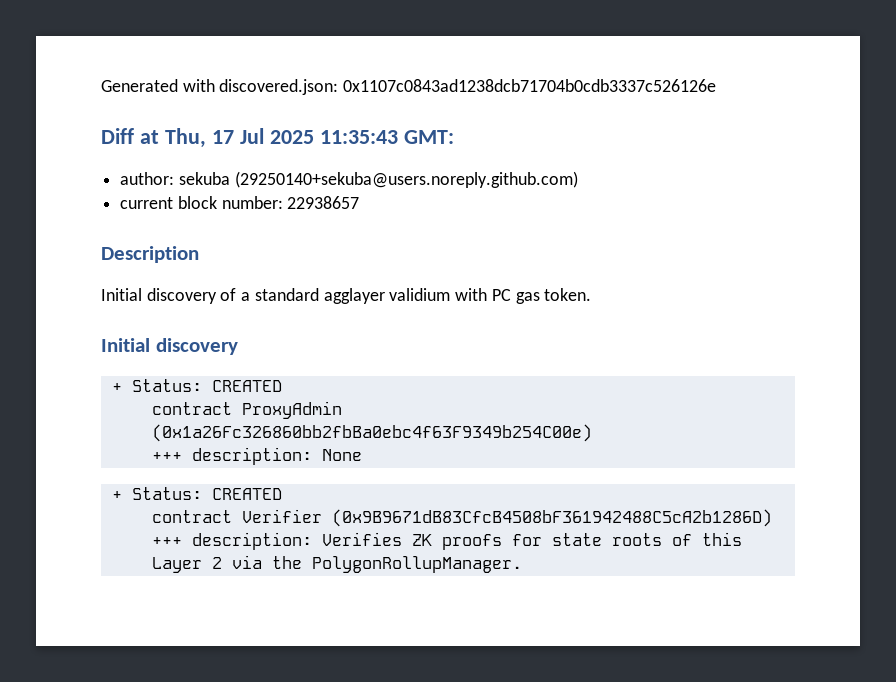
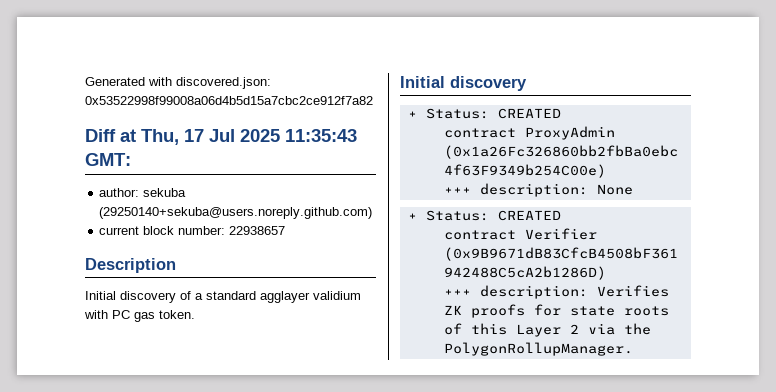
- Generated with discovered.json: 0x1107c0843ad1238dcb71704b0cdb3337c526126e
+ Generated with discovered.json: 0x53522998f99008a06d4b5d15a7cbc2ce912f7a82

